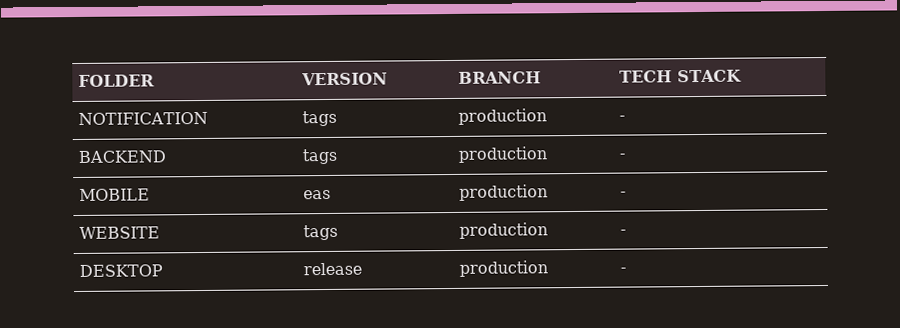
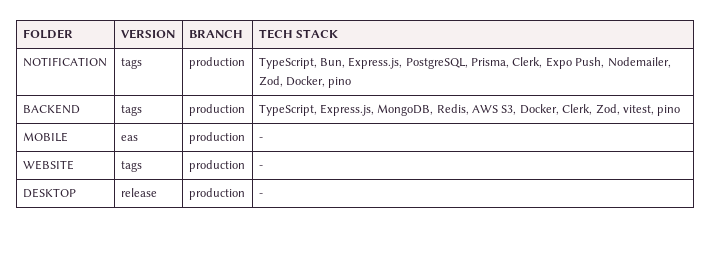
- NOTIFICATION | tags | production | -
- BACKEND | tags | production | -
+ NOTIFICATION | tags | production | TypeScript, Bun, Express.js, PostgreSQL, Prisma, Clerk, Expo Push, Nodemailer, Zod, Docker, pino
+ BACKEND | tags | production | TypeScript, Express.js, MongoDB, Redis, AWS S3, Docker, Clerk, Zod, vitest, pino

